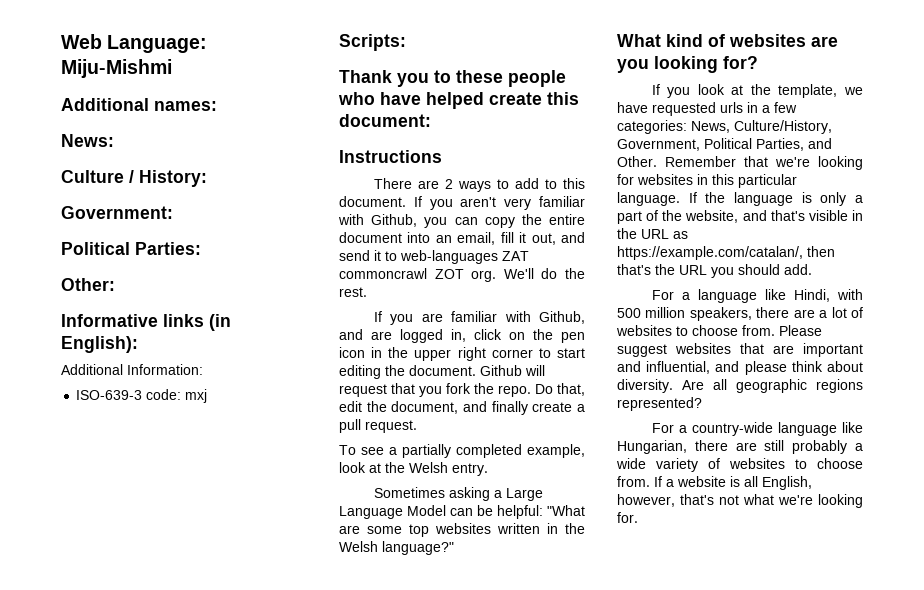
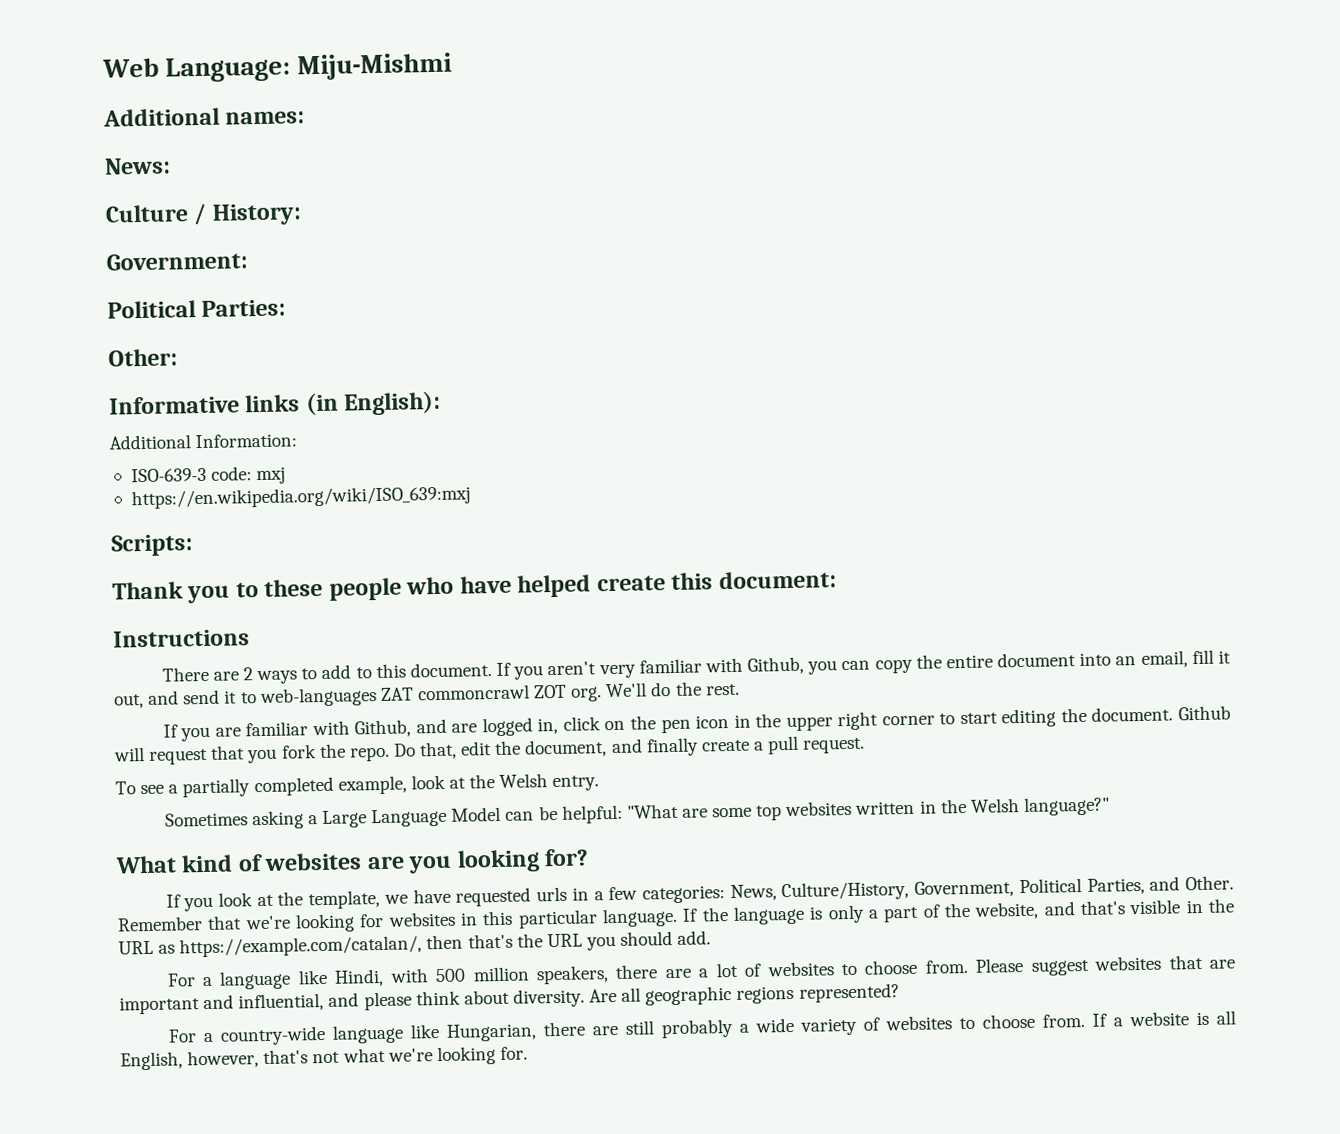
+ https://en.wikipedia.org/wiki/ISO_639:mxj

